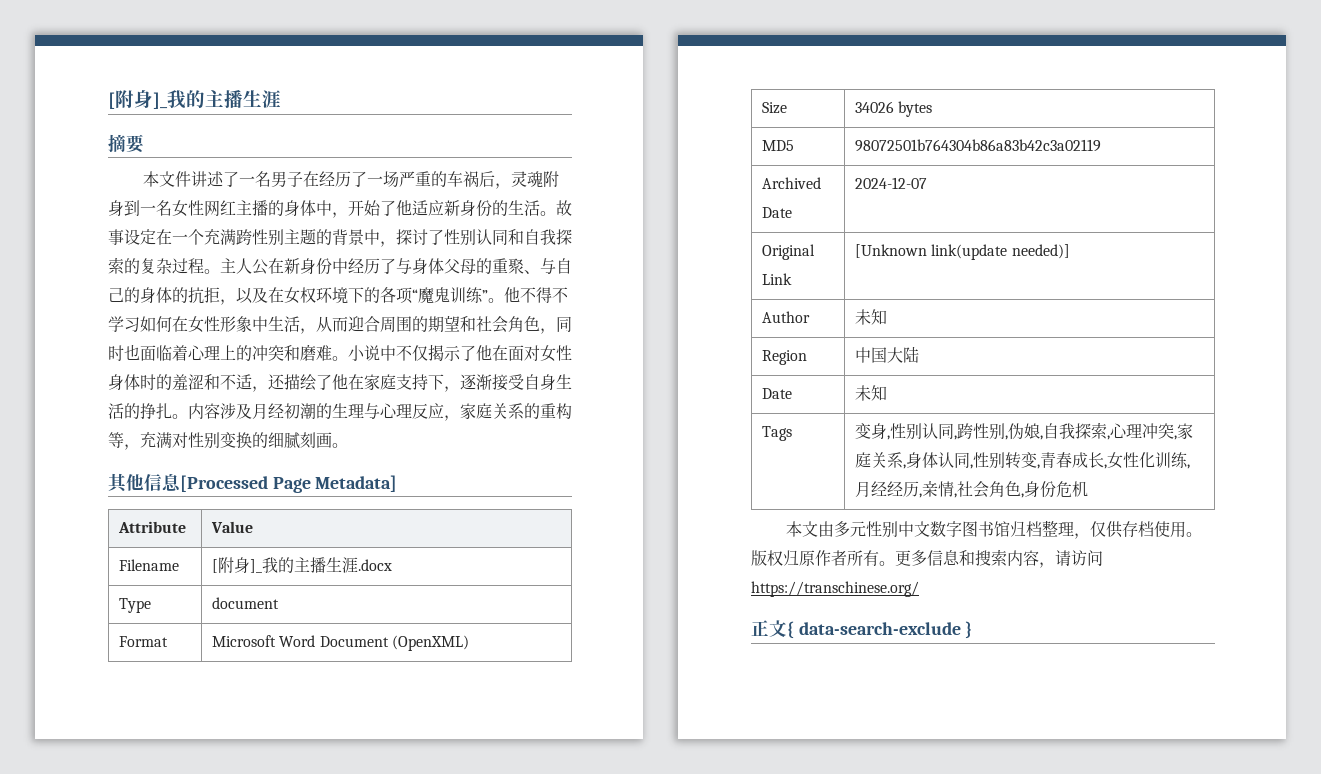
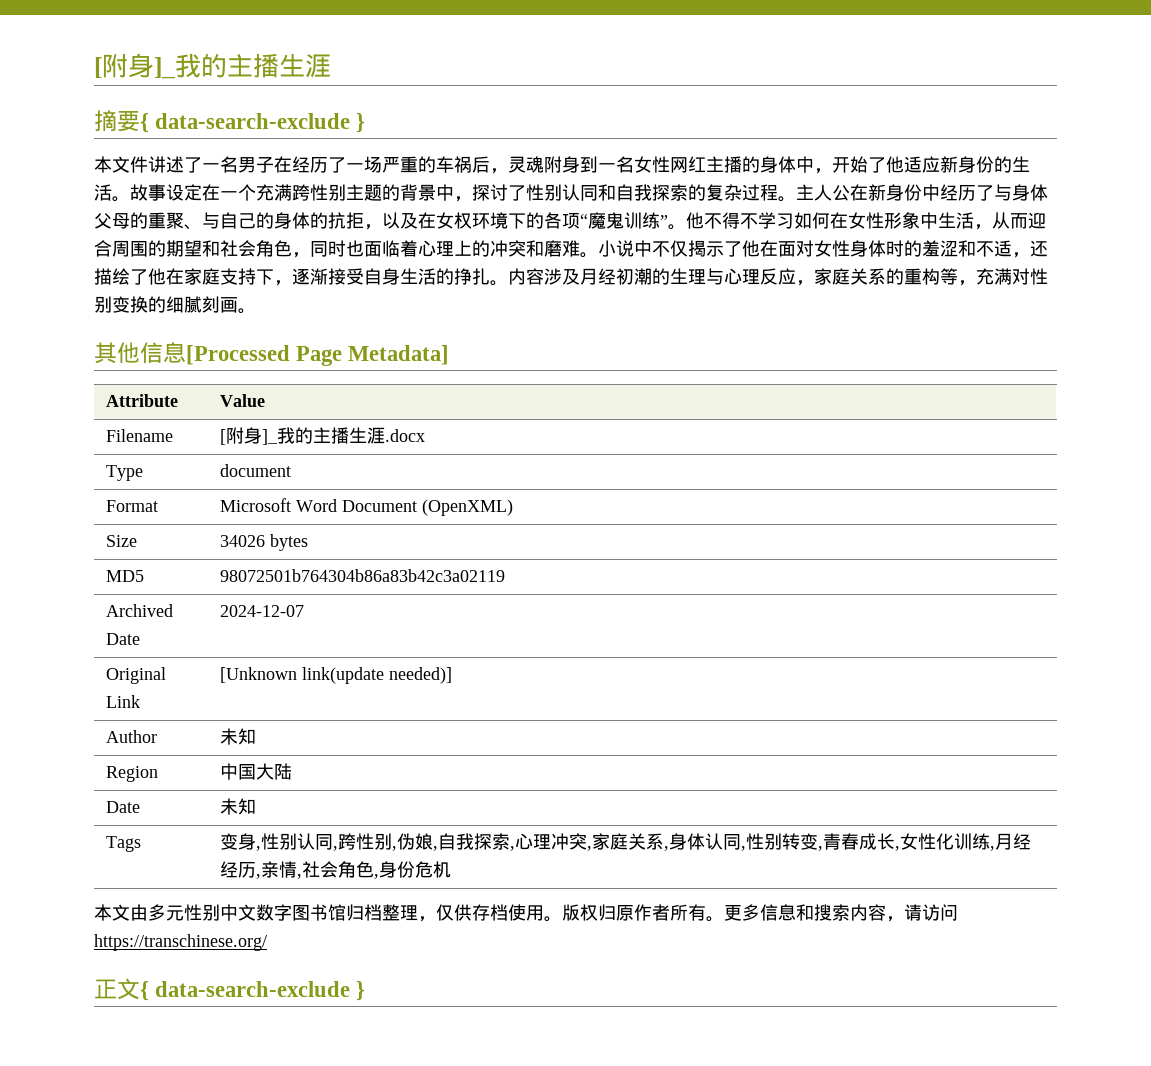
- 摘要
+ 摘要{ data-search-exclude }

